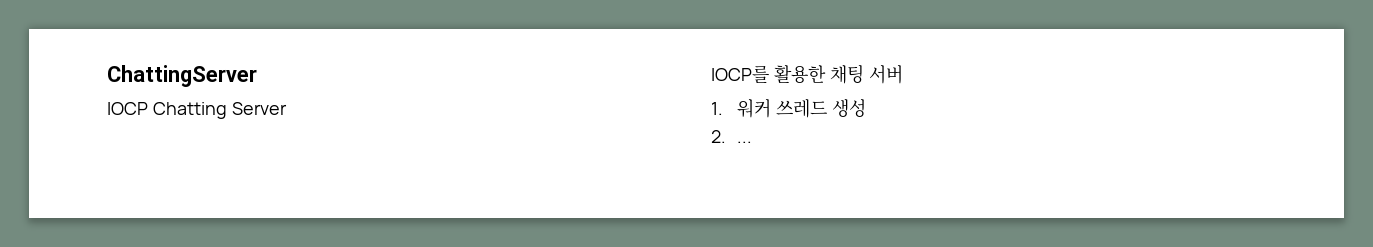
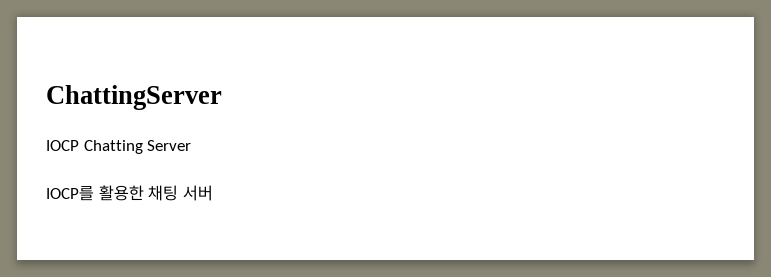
- 1. 워커 쓰레드 생성
- 2. ...

